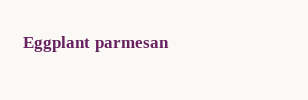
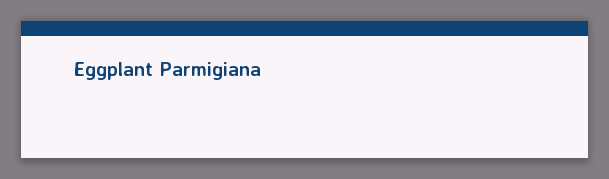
- Eggplant parmesan
+ Eggplant Parmigiana

